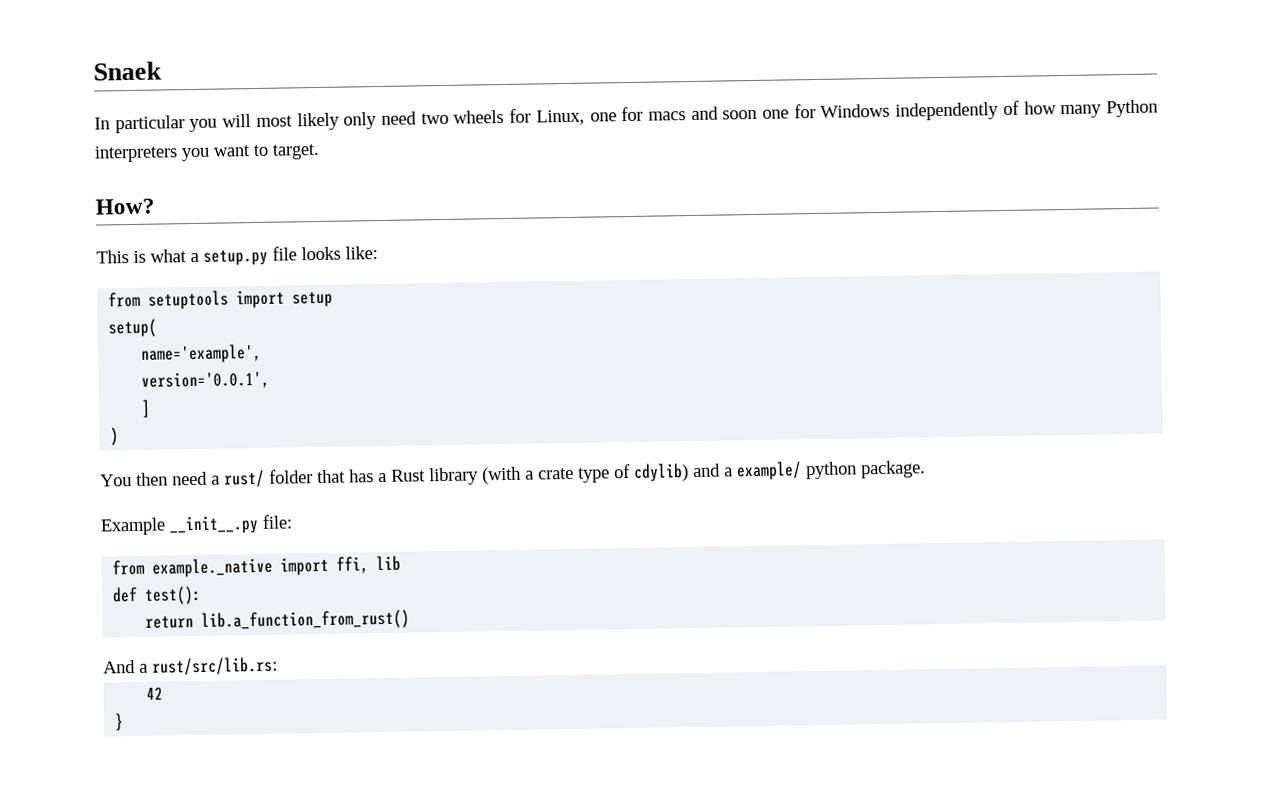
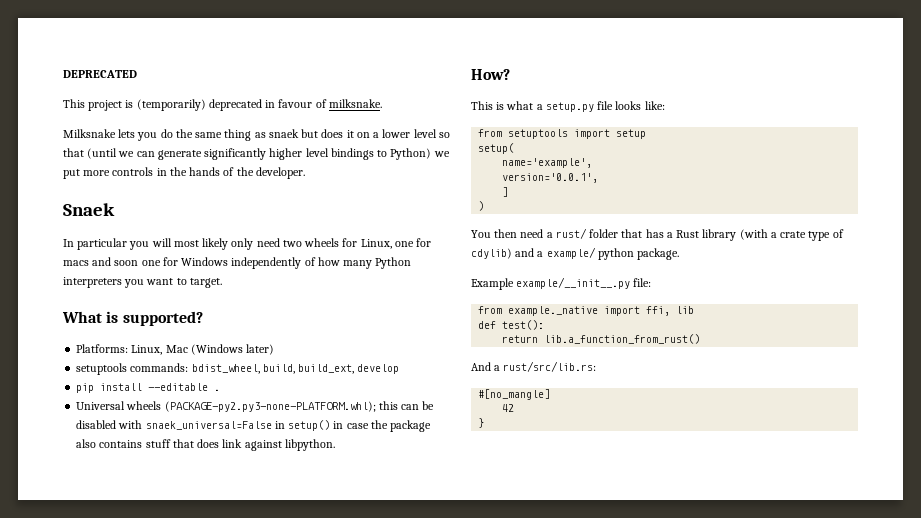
+ DEPRECATED
+ This project is (temporarily) deprecated in favour of milksnake.
+ Milksnake lets you do the same thing as snaek but does it on a lower level so that (until we can generate significantly higher level bindings to Python) we put more controls in the hands of the developer.
+ What is supported?
+ Platforms: Linux, Mac (Windows later)
+ setuptools commands: bdist_wheel, build, build_ext, develop
+ pip install --editable .
+ Universal wheels (PACKAGE-py2.py3-none-PLATFORM.whl); this can be disabled with snaek_universal=False in setup() in case the package also contains stuff that does link against libpython.
- Example __init__.py file:
+ Example example/__init__.py file:
+ #[no_mangle]

